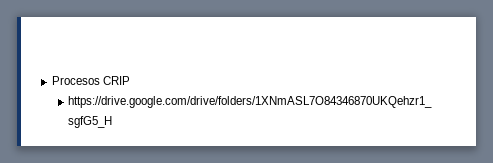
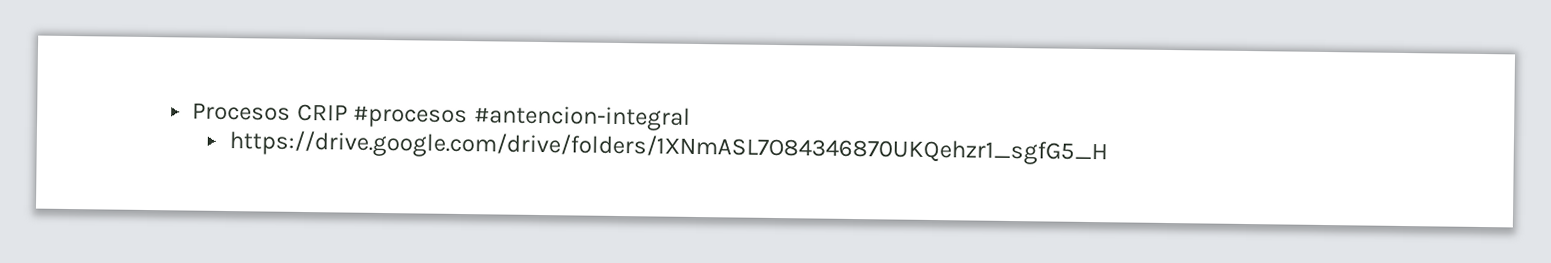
- Procesos CRIP
+ Procesos CRIP #procesos #antencion-integral

